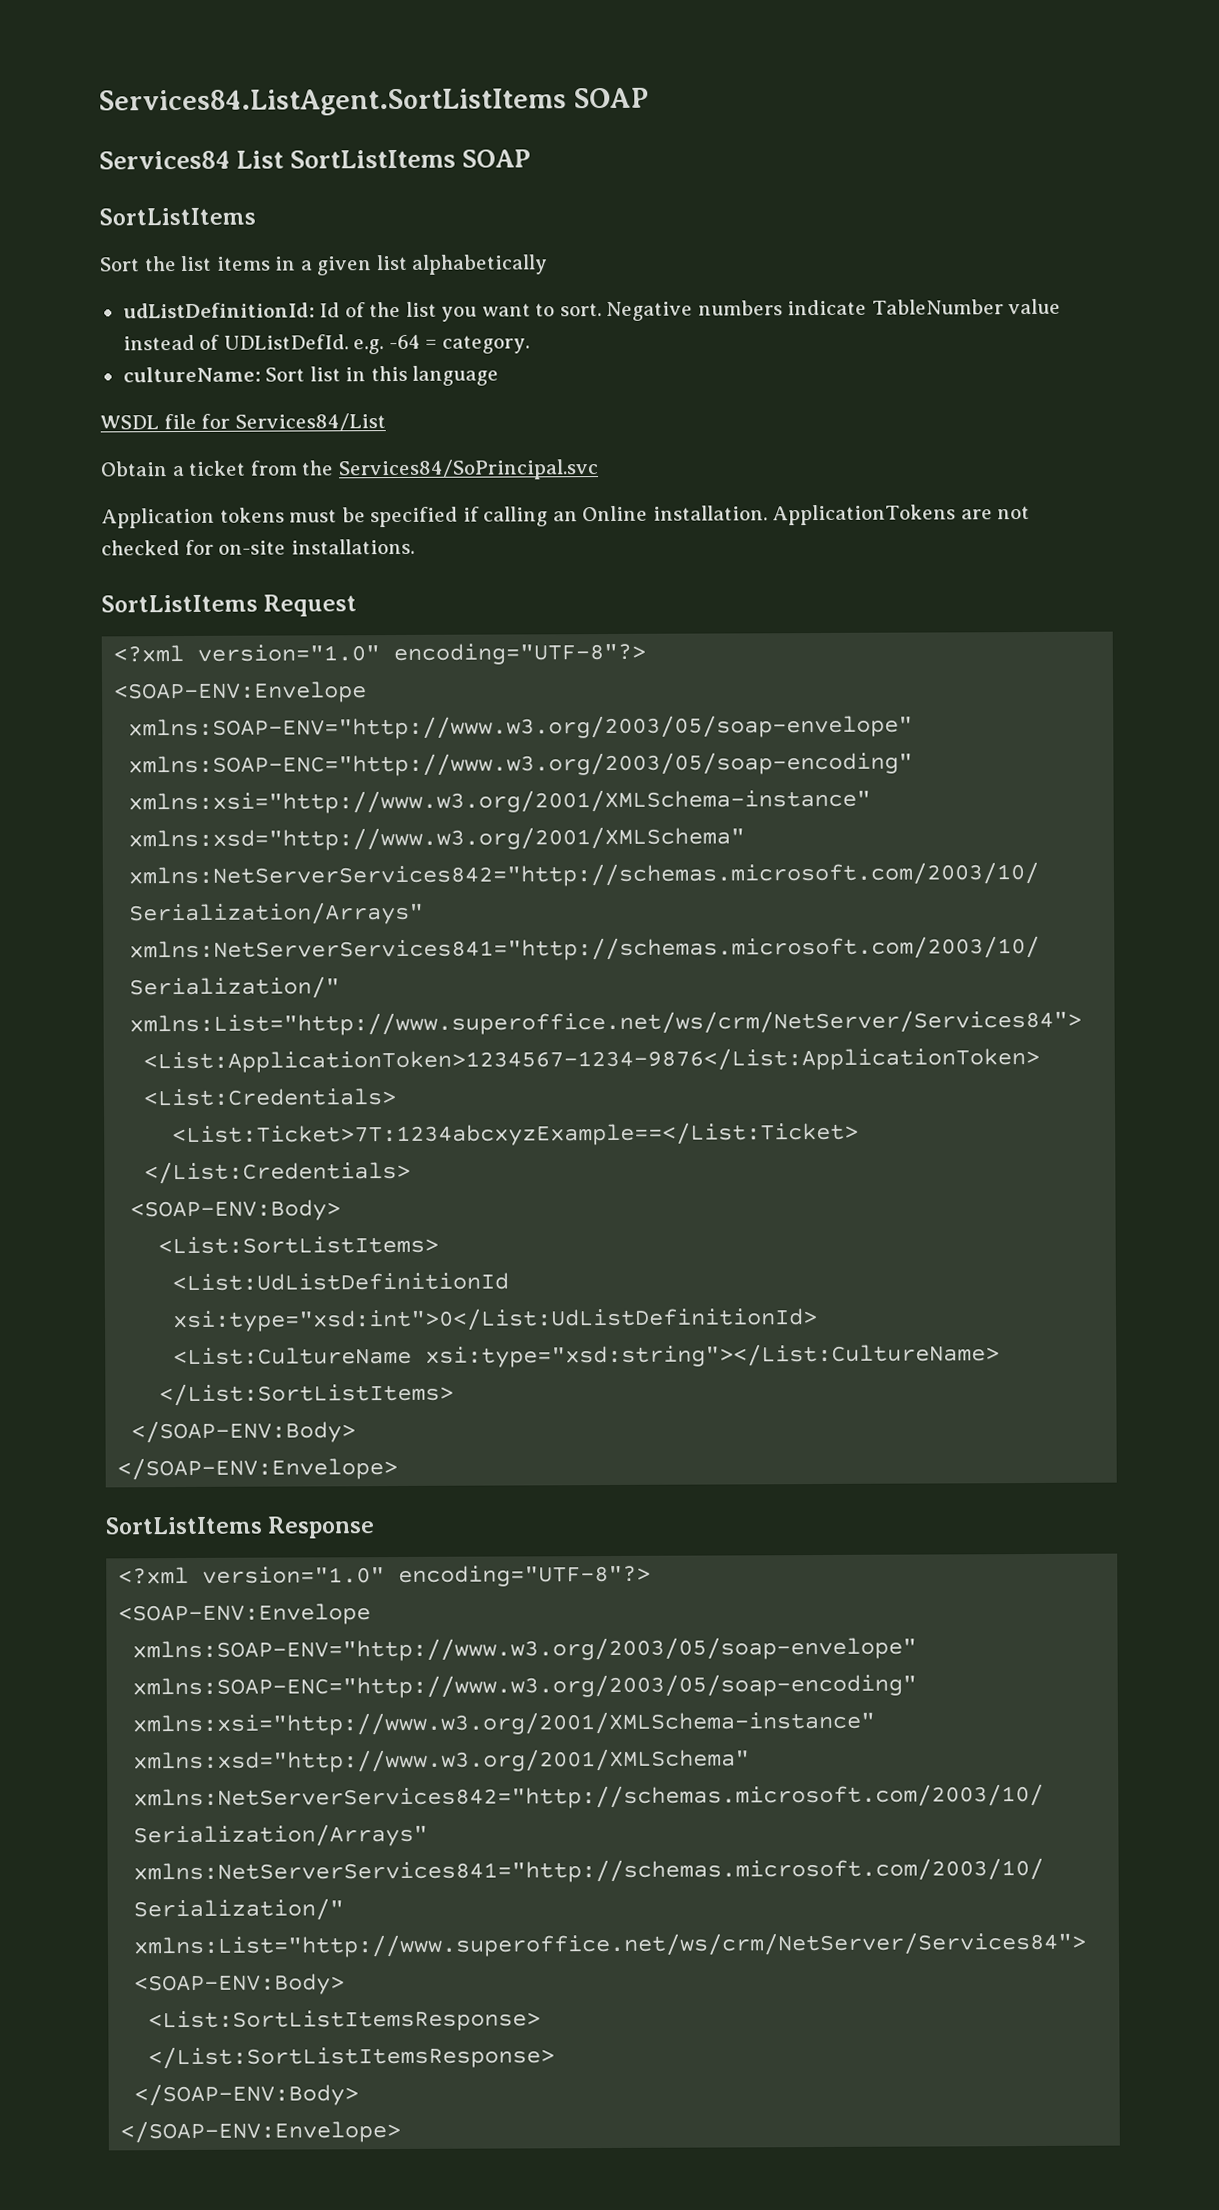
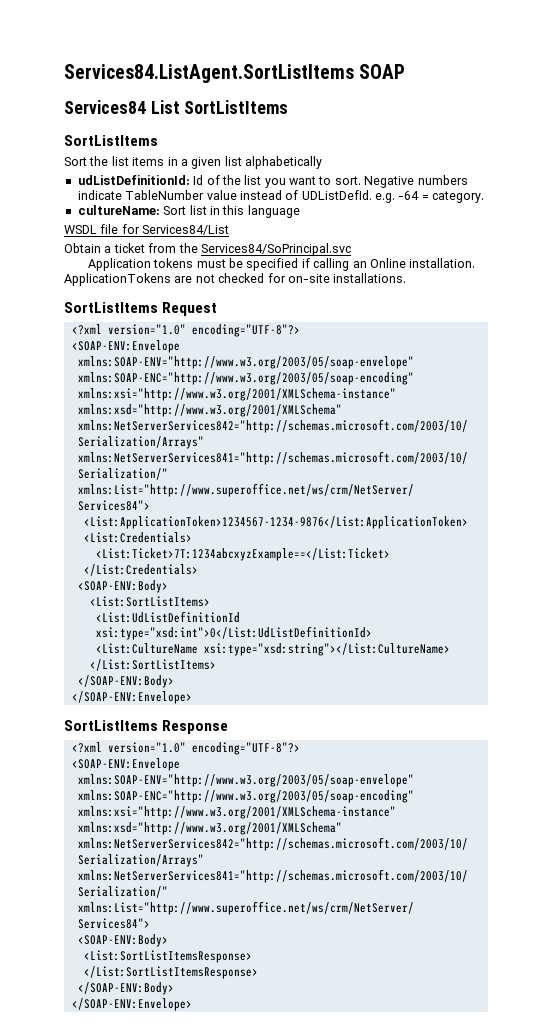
- Services84 List SortListItems SOAP
+ Services84 List SortListItems

